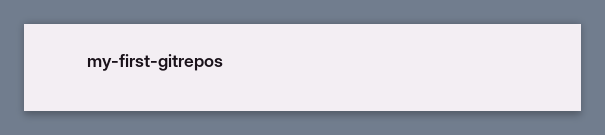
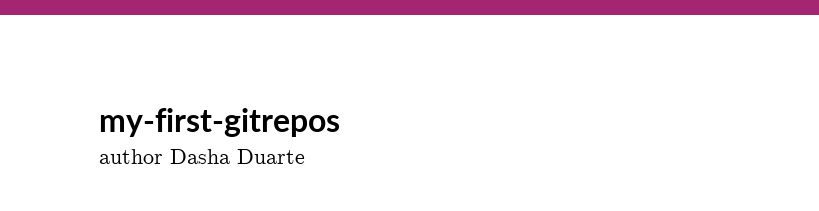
+ author Dasha Duarte

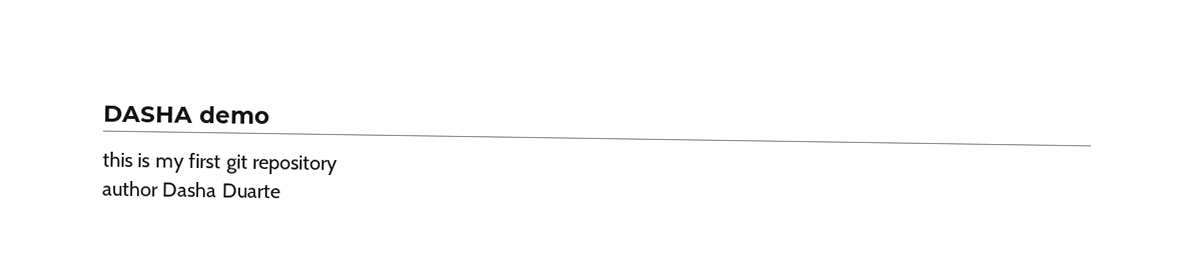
- my-first-gitrepos
+ DASHA demo
+ this is my first git repository

